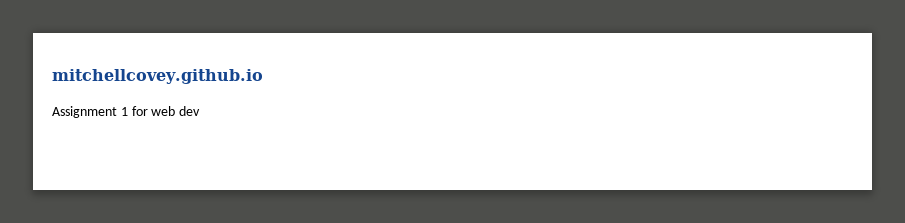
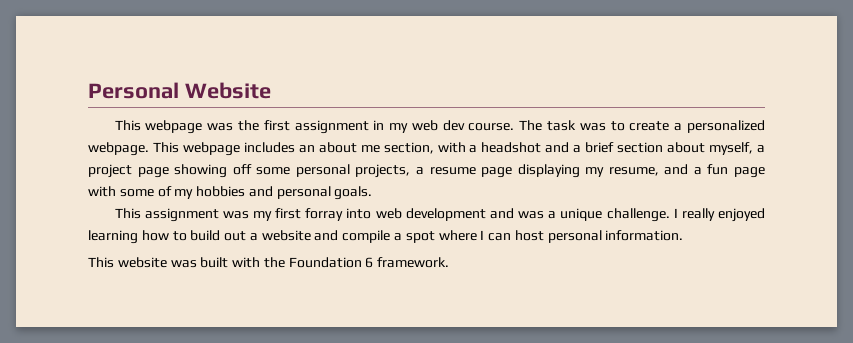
- mitchellcovey.github.io
- Assignment 1 for web dev
+ Personal Website
+ This webpage was the first assignment in my web dev course. The task was to create a personalized webpage. This webpage includes an about me section, with a headshot and a brief section about myself, a project page showing off some personal projects, a resume page displaying my resume, and a fun page with some of my hobbies and personal goals.
+ This assignment was my first forray into web development and was a unique challenge. I really enjoyed learning how to build out a website and compile a spot where I can host personal information.
+ This website was built with the Foundation 6 framework.

